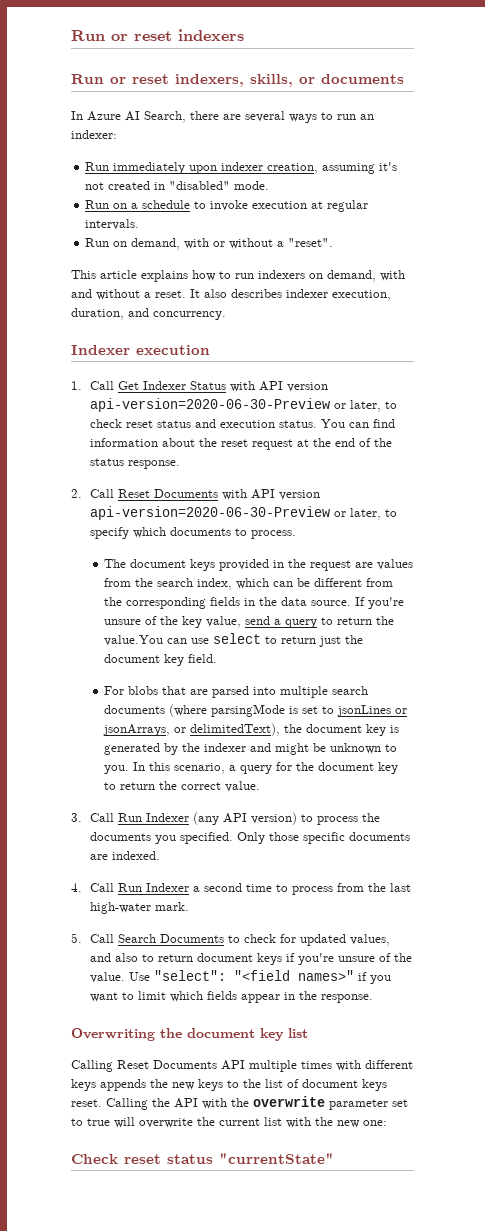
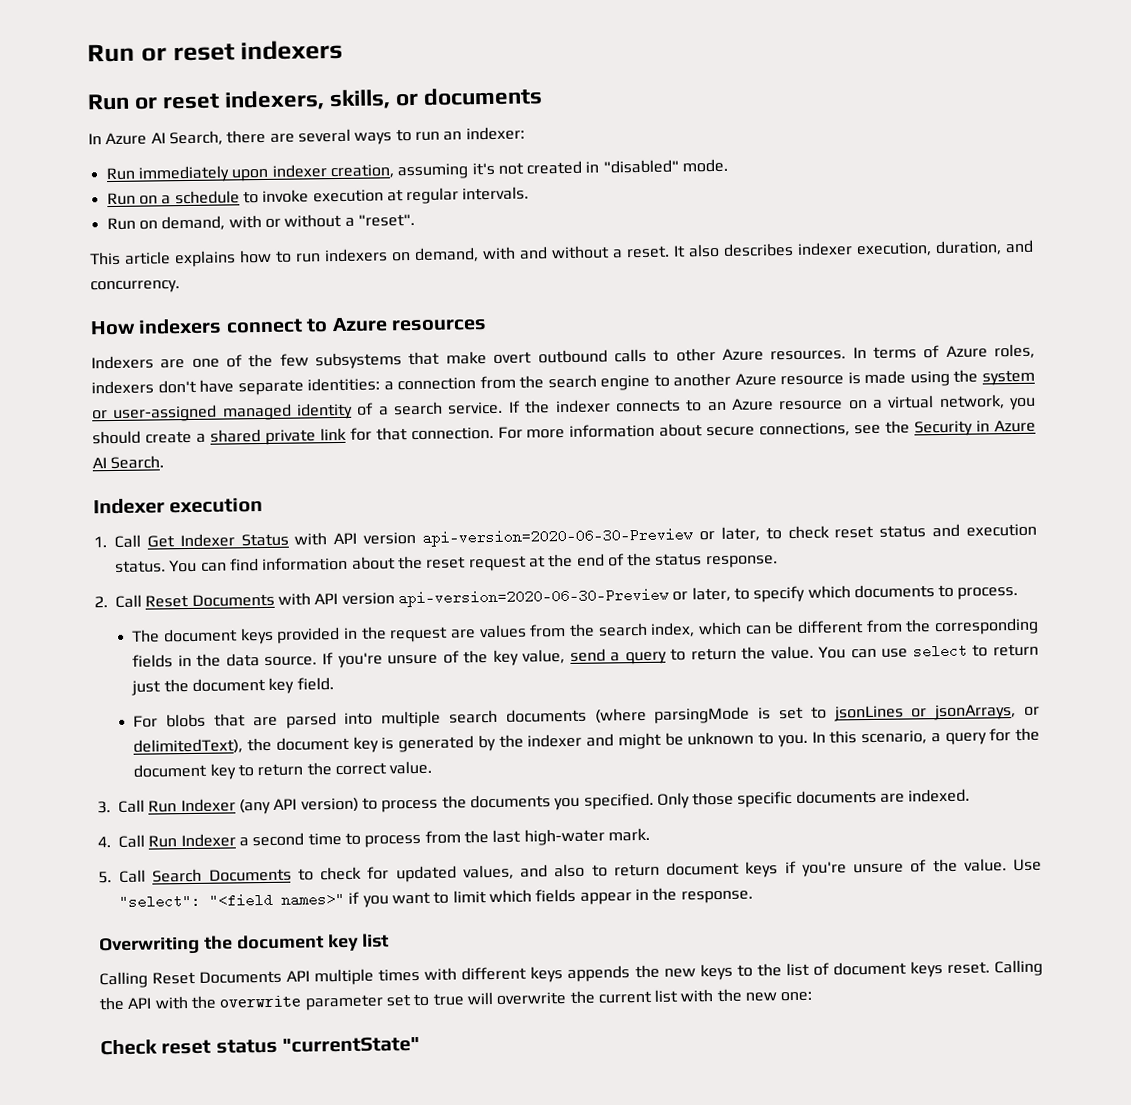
+ How indexers connect to Azure resources
+ Indexers are one of the few subsystems that make overt outbound calls to other Azure resources. In terms of Azure roles, indexers don't have separate identities: a connection from the search engine to another Azure resource is made using the system or user-assigned managed identity of a search service. If the indexer connects to an Azure resource on a virtual network, you should create a shared private link for that connection. For more information about secure connections, see the Security in Azure AI Search.
- If you're unsure of the key value, send a query to return the value.You can use select to return just the document key field.
+ If you're unsure of the key value, send a query to return the value. You can use select to return just the document key field.

